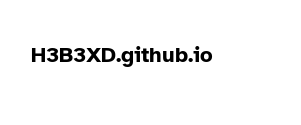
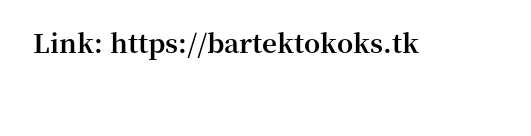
- H3B3XD.github.io
+ Link: https://bartektokoks.tk

